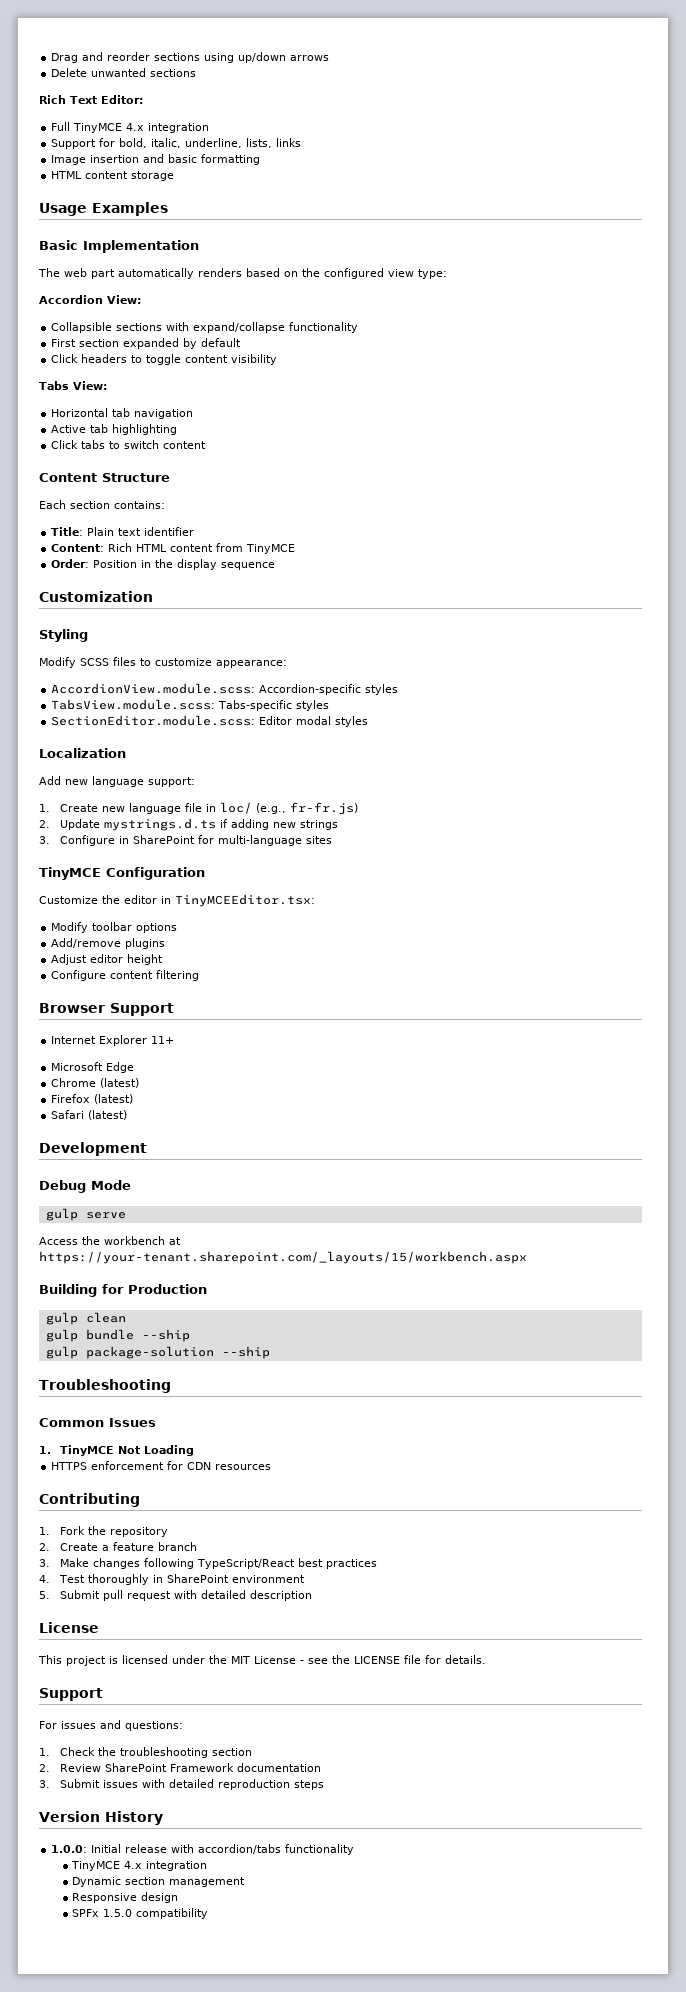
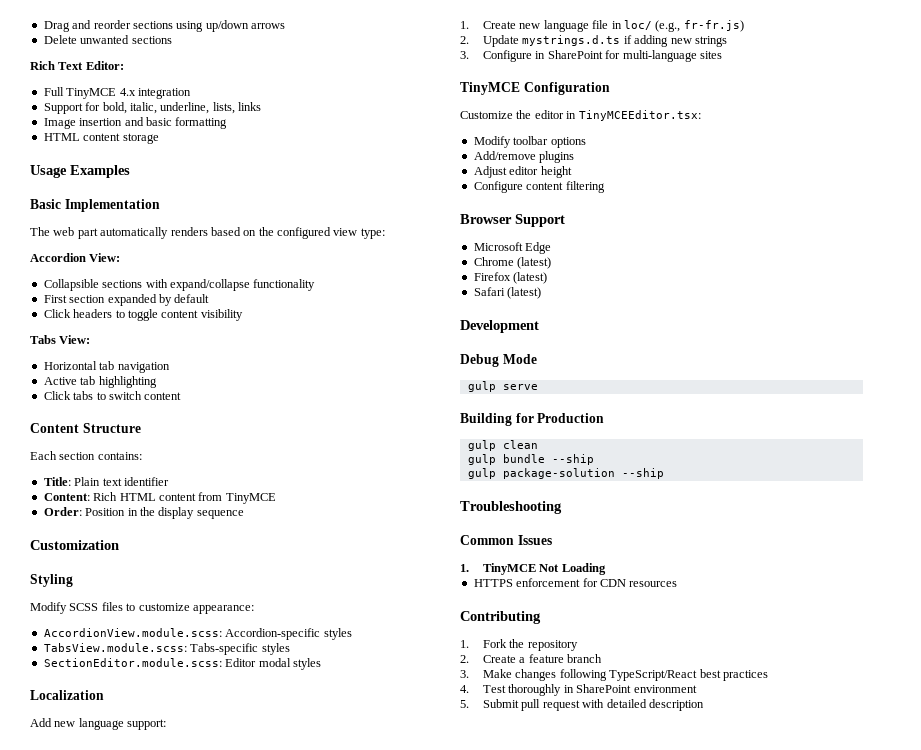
- Internet Explorer 11+
- Access the workbench at https://your-tenant.sharepoint.com/_layouts/15/workbench.aspx
  5. Submit pull request with detailed description
- License
- This project is licensed under the MIT License - see the LICENSE file for details.
- Support
- For issues and questions:
- 1. Check the troubleshooting section
- 2. Review SharePoint Framework documentation
- 3. Submit issues with detailed reproduction steps
- Version History
- 1.0.0: Initial release with accordion/tabs functionality
- TinyMCE 4.x integration
- Dynamic section management
- Responsive design
- SPFx 1.5.0 compatibility

